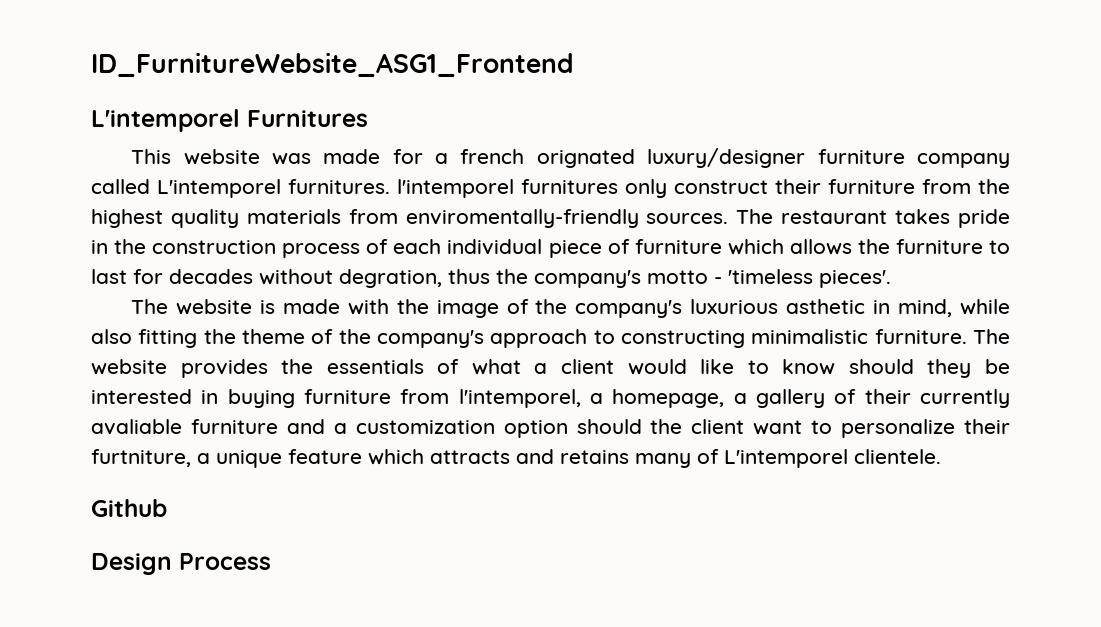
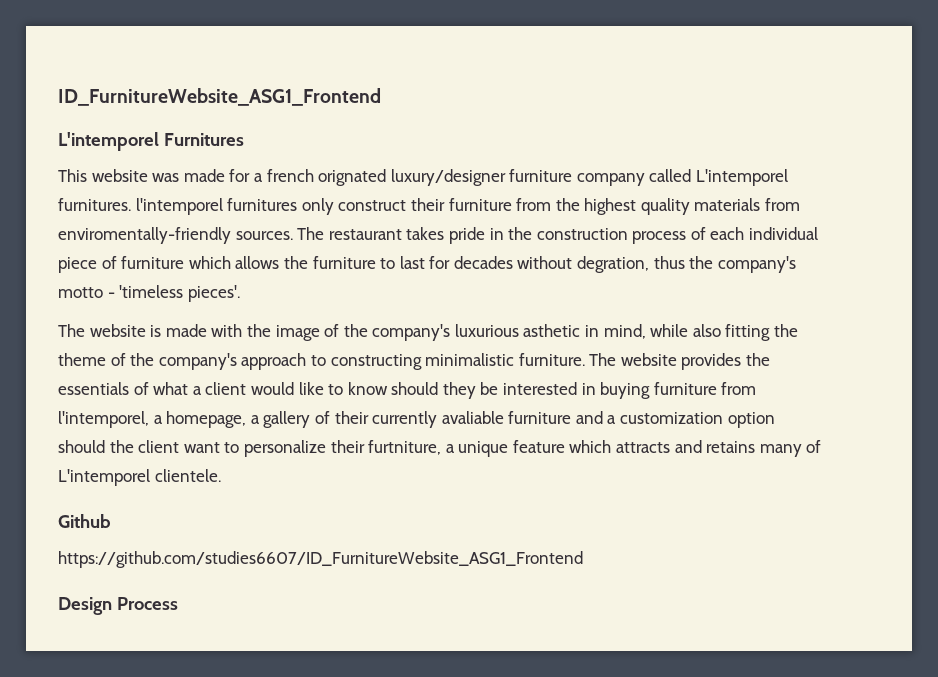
+ https://github.com/studies6607/ID_FurnitureWebsite_ASG1_Frontend

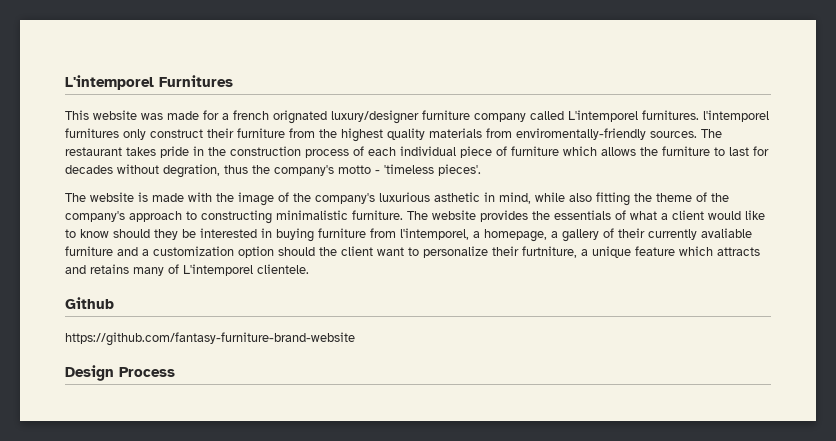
- ID_FurnitureWebsite_ASG1_Frontend
- https://github.com/studies6607/ID_FurnitureWebsite_ASG1_Frontend
+ https://github.com/fantasy-furniture-brand-website

